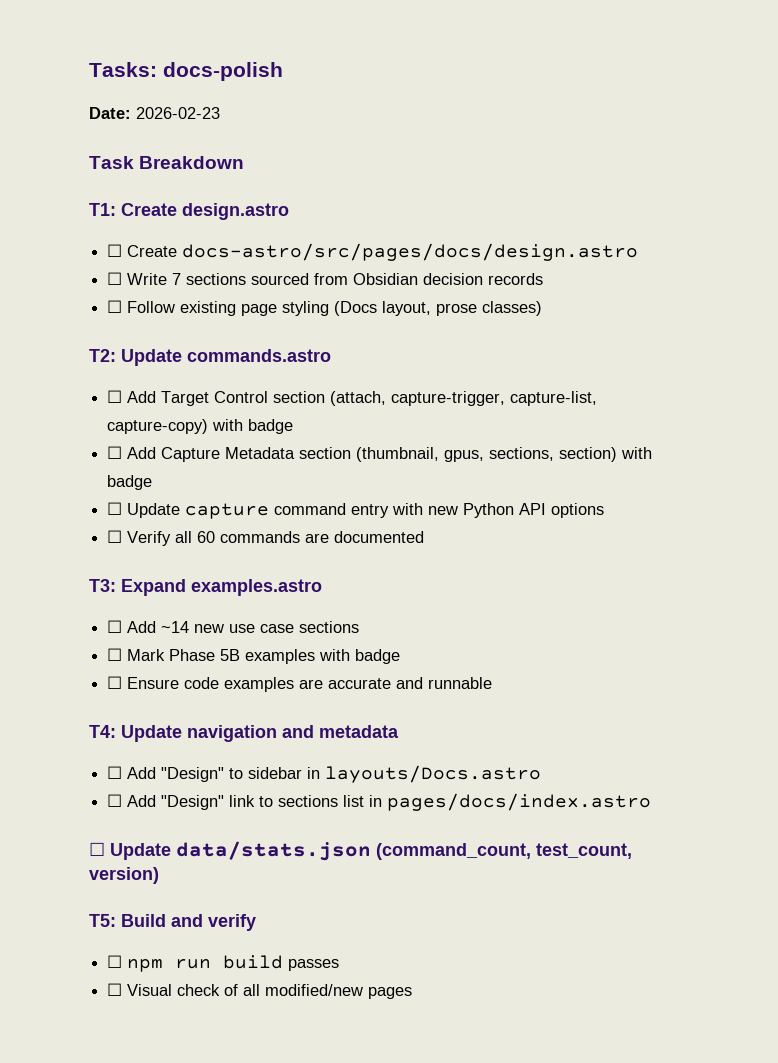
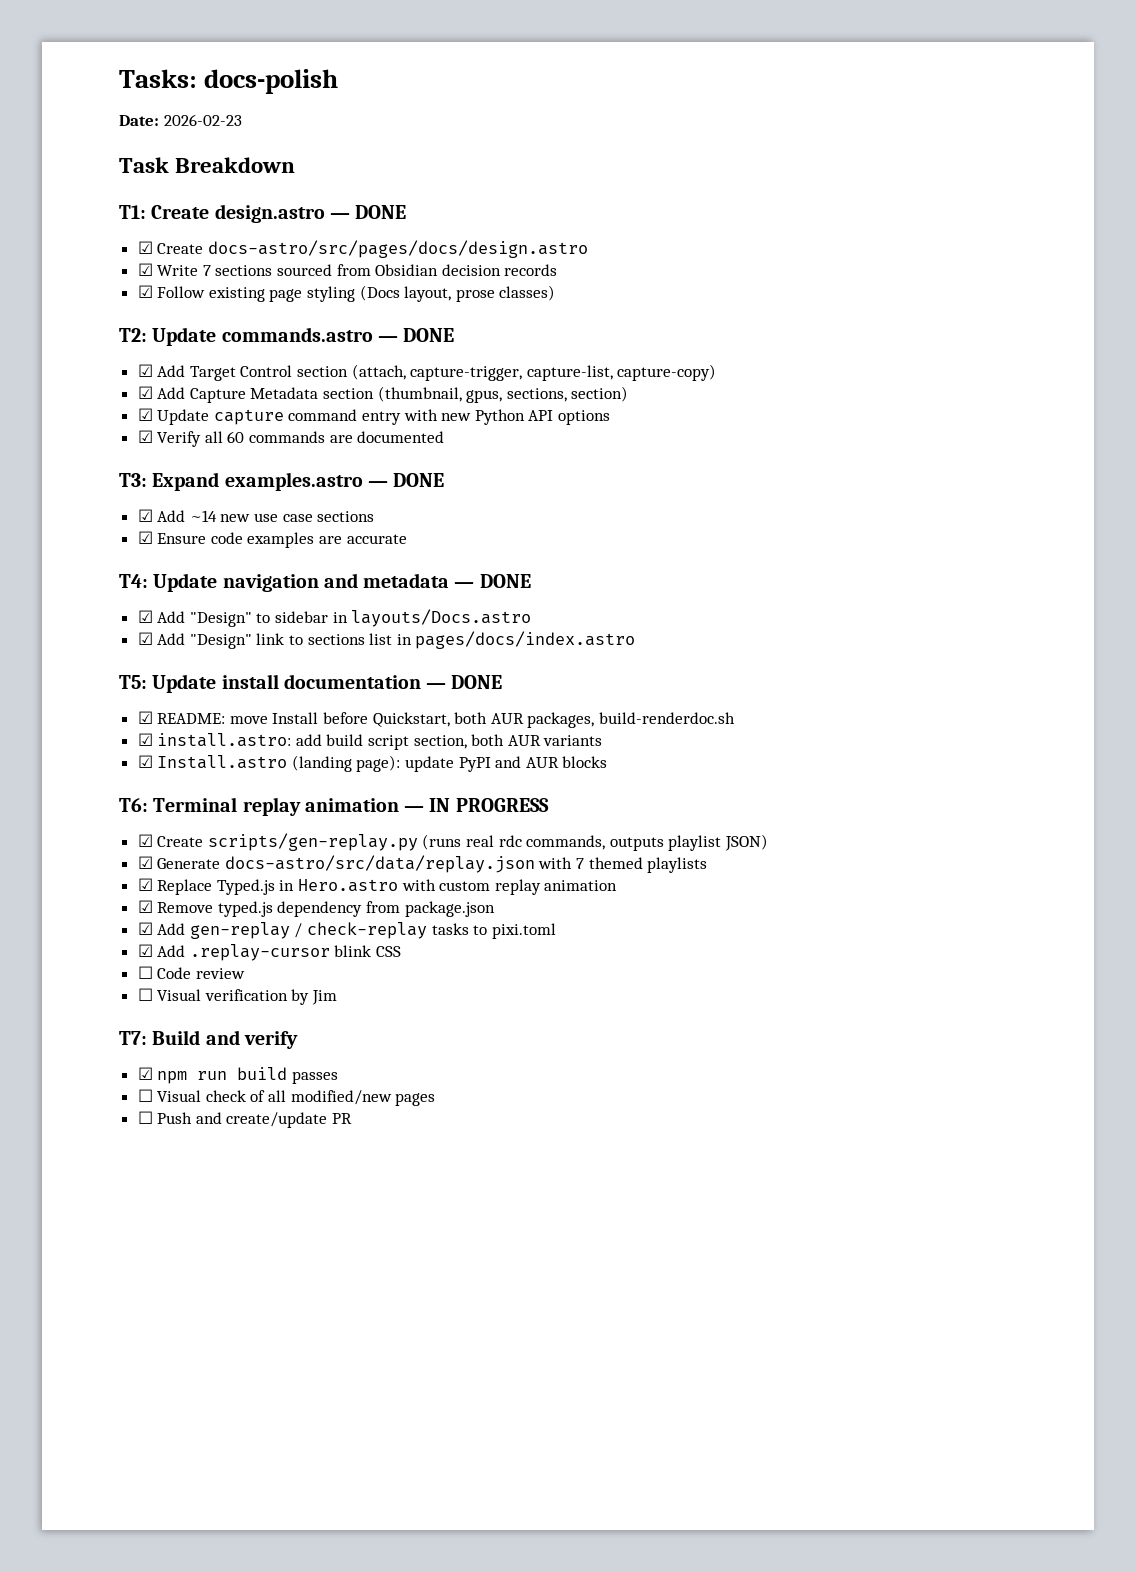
- T1: Create design.astro
- ☐ Create docs-astro/src/pages/docs/design.astro
+ T1: Create design.astro — DONE
+ ☑ Create docs-astro/src/pages/docs/design.astro
- ☐ Write 7 sections sourced from Obsidian decision records
+ ☑ Write 7 sections sourced from Obsidian decision records
- ☐ Follow existing page styling (Docs layout, prose classes)
+ ☑ Follow existing page styling (Docs layout, prose classes)
- T2: Update commands.astro
- ☐ Add Target Control section (attach, capture-trigger, capture-list, capture-copy) with badge
- ☐ Add Capture Metadata section (thumbnail, gpus, sections, section) with badge
- ☐ Update capture command entry with new Python API options
+ T2: Update commands.astro — DONE
+ ☑ Add Target Control section (attach, capture-trigger, capture-list, capture-copy)
+ ☑ Add Capture Metadata section (thumbnail, gpus, sections, section)
+ ☑ Update capture command entry with new Python API options
- ☐ Verify all 60 commands are documented
+ ☑ Verify all 60 commands are documented
- T3: Expand examples.astro
- ☐ Add ~14 new use case sections
+ T3: Expand examples.astro — DONE
+ ☑ Add ~14 new use case sections
- ☐ Mark Phase 5B examples with badge
- ☐ Ensure code examples are accurate and runnable
+ ☑ Ensure code examples are accurate
- T4: Update navigation and metadata
- ☐ Add "Design" to sidebar in layouts/Docs.astro
+ T4: Update navigation and metadata — DONE
+ ☑ Add "Design" to sidebar in layouts/Docs.astro
- ☐ Add "Design" link to sections list in pages/docs/index.astro
+ ☑ Add "Design" link to sections list in pages/docs/index.astro
- ☐ Update data/stats.json (command_count, test_count, version)
- T5: Build and verify
+ T5: Update install documentation — DONE
+ ☑ README: move Install before Quickstart, both AUR packages, build-renderdoc.sh
+ ☑ install.astro: add build script section, both AUR variants
+ ☑ Install.astro (landing page): update PyPI and AUR blocks
+ T6: Terminal replay animation — IN PROGRESS
+ ☑ Create scripts/gen-replay.py (runs real rdc commands, outputs playlist JSON)
+ ☑ Generate docs-astro/src/data/replay.json with 7 themed playlists
+ ☑ Replace Typed.js in Hero.astro with custom replay animation
+ ☑ Remove typed.js dependency from package.json
+ ☑ Add gen-replay / check-replay tasks to pixi.toml
+ ☑ Add .replay-cursor blink CSS
+ ☐ Code review
+ ☐ Visual verification by Jim
+ T7: Build and verify
- ☐ npm run build passes
+ ☑ npm run build passes
+ ☐ Push and create/update PR

